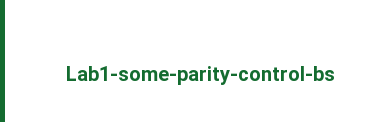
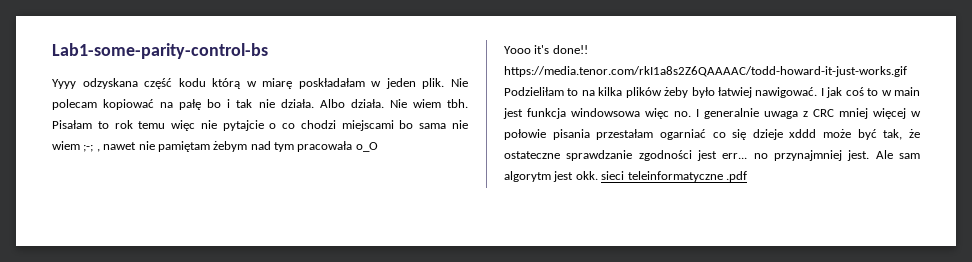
+ Yyyy odzyskana część kodu którą w miarę poskładałam w jeden plik. Nie polecam kopiować na pałę bo i tak nie działa. Albo działa. Nie wiem tbh. Pisałam to rok temu więc nie pytajcie o co chodzi miejscami bo sama nie wiem ;-; , nawet nie pamiętam żebym nad tym pracowała o_O
+ Yooo it's done!! https://media.tenor.com/rkI1a8s2Z6QAAAAC/todd-howard-it-just-works.gif Podzieliłam to na kilka plików żeby było łatwiej nawigować. I jak coś to w main jest funkcja windowsowa więc no. I generalnie uwaga z CRC mniej więcej w połowie pisania przestałam ogarniać co się dzieje xddd może być tak, że ostateczne sprawdzanie zgodności jest err... no przynajmniej jest. Ale sam algorytm jest okk. sieci teleinformatyczne .pdf

